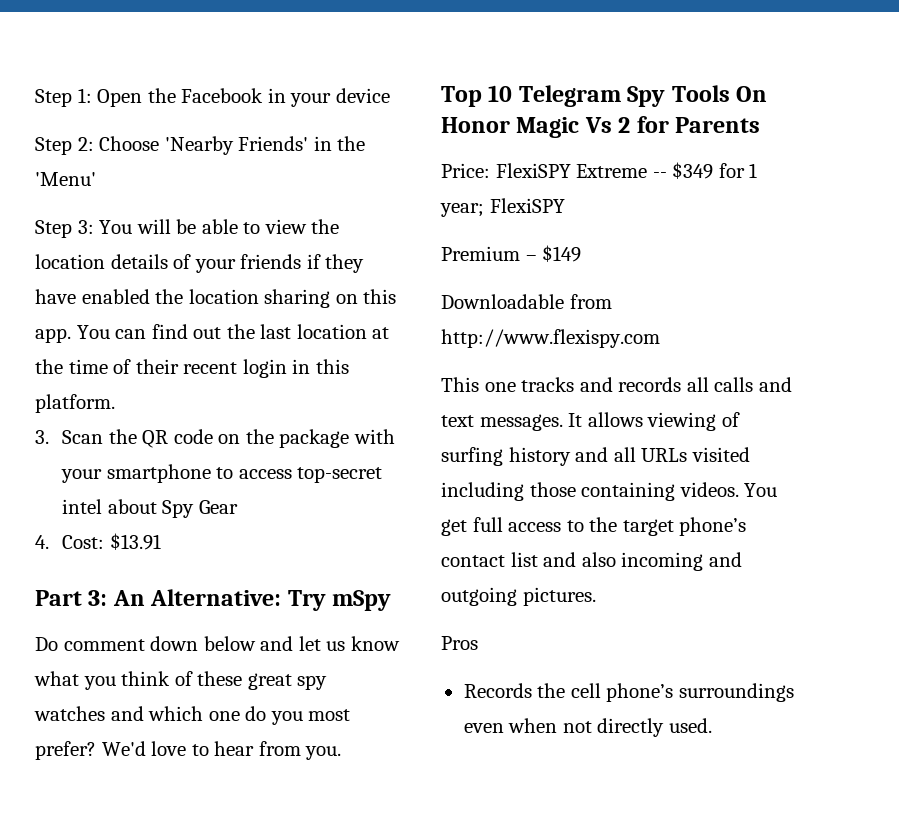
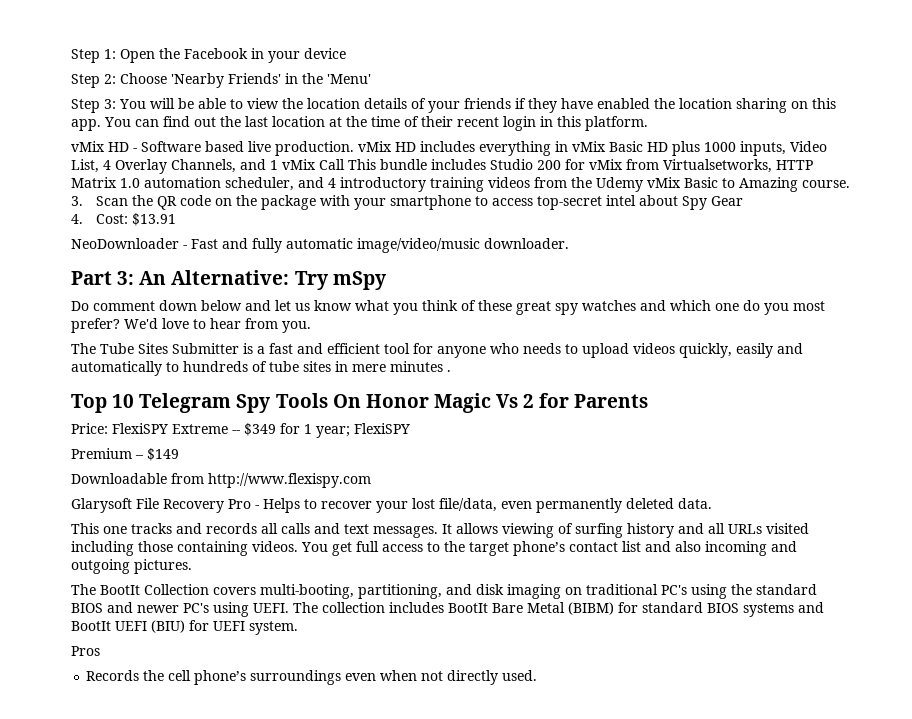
+ vMix HD - Software based live production. vMix HD includes everything in vMix Basic HD plus 1000 inputs, Video List, 4 Overlay Channels, and 1 vMix Call This bundle includes Studio 200 for vMix from Virtualsetworks, HTTP Matrix 1.0 automation scheduler, and 4 introductory training videos from the Udemy vMix Basic to Amazing course.
+ NeoDownloader - Fast and fully automatic image/video/music downloader.
+ The Tube Sites Submitter is a fast and efficient tool for anyone who needs to upload videos quickly, easily and automatically to hundreds of tube sites in mere minutes .
+ Glarysoft File Recovery Pro - Helps to recover your lost file/data, even permanently deleted data.
+ The BootIt Collection covers multi-booting, partitioning, and disk imaging on traditional PC's using the standard BIOS and newer PC's using UEFI. The collection includes BootIt Bare Metal (BIBM) for standard BIOS systems and BootIt UEFI (BIU) for UEFI system.

